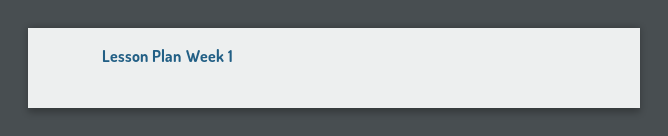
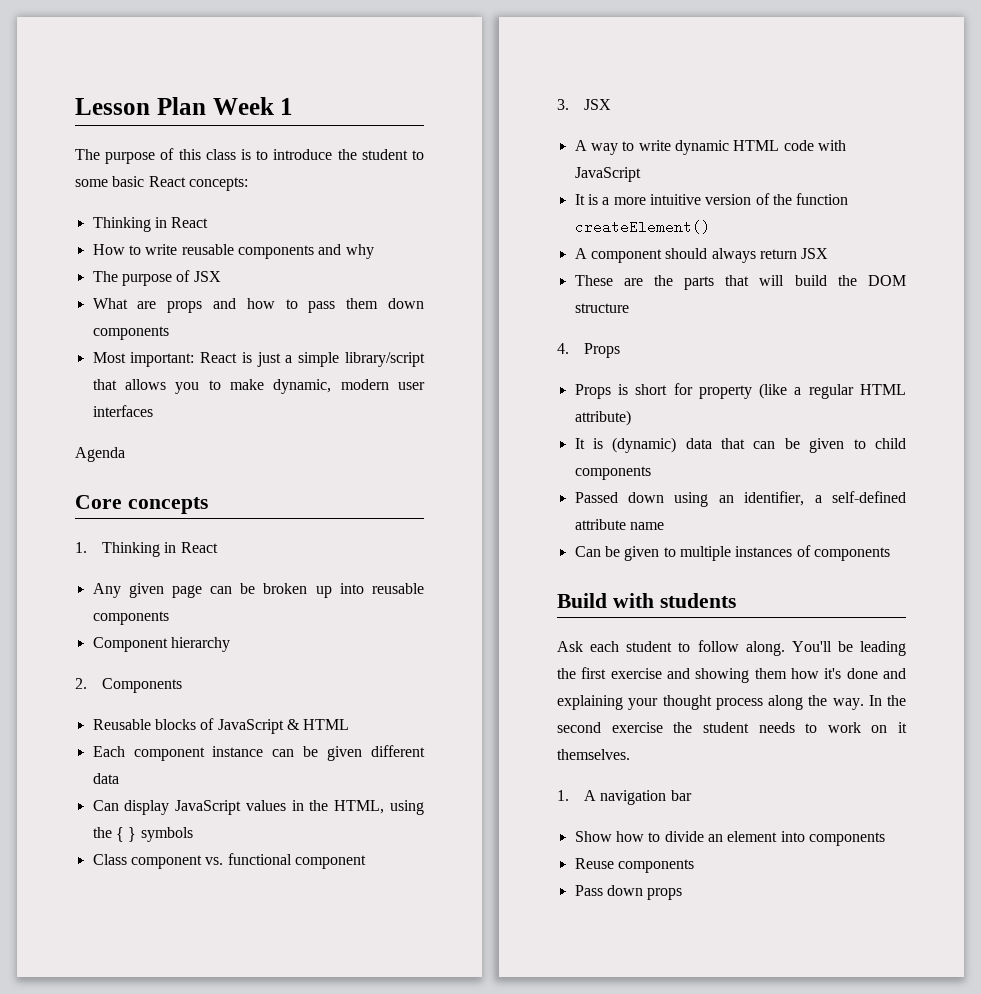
+ The purpose of this class is to introduce the student to some basic React concepts:
+ Thinking in React
+ How to write reusable components and why
+ The purpose of JSX
+ What are props and how to pass them down components
+ Most important: React is just a simple library/script that allows you to make dynamic, modern user interfaces
+ Agenda
+ Core concepts
+ 1. Thinking in React
+ Any given page can be broken up into reusable components
+ Component hierarchy
+ 2. Components
+ Reusable blocks of JavaScript & HTML
+ Each component instance can be given different data
+ Can display JavaScript values in the HTML, using the { } symbols
+ Class component vs. functional component
+ 3. JSX
+ A way to write dynamic HTML code with JavaScript
+ It is a more intuitive version of the function createElement()
+ A component should always return JSX
+ These are the parts that will build the DOM structure
+ 4. Props
+ Props is short for property (like a regular HTML attribute)
+ It is (dynamic) data that can be given to child components
+ Passed down using an identifier, a self-defined attribute name
+ Can be given to multiple instances of components
+ Build with students
+ Ask each student to follow along. You'll be leading the first exercise and showing them how it's done and explaining your thought process along the way. In the second exercise the student needs to work on it themselves.
+ 1. A navigation bar
+ Show how to divide an element into components
+ Reuse components
+ Pass down props

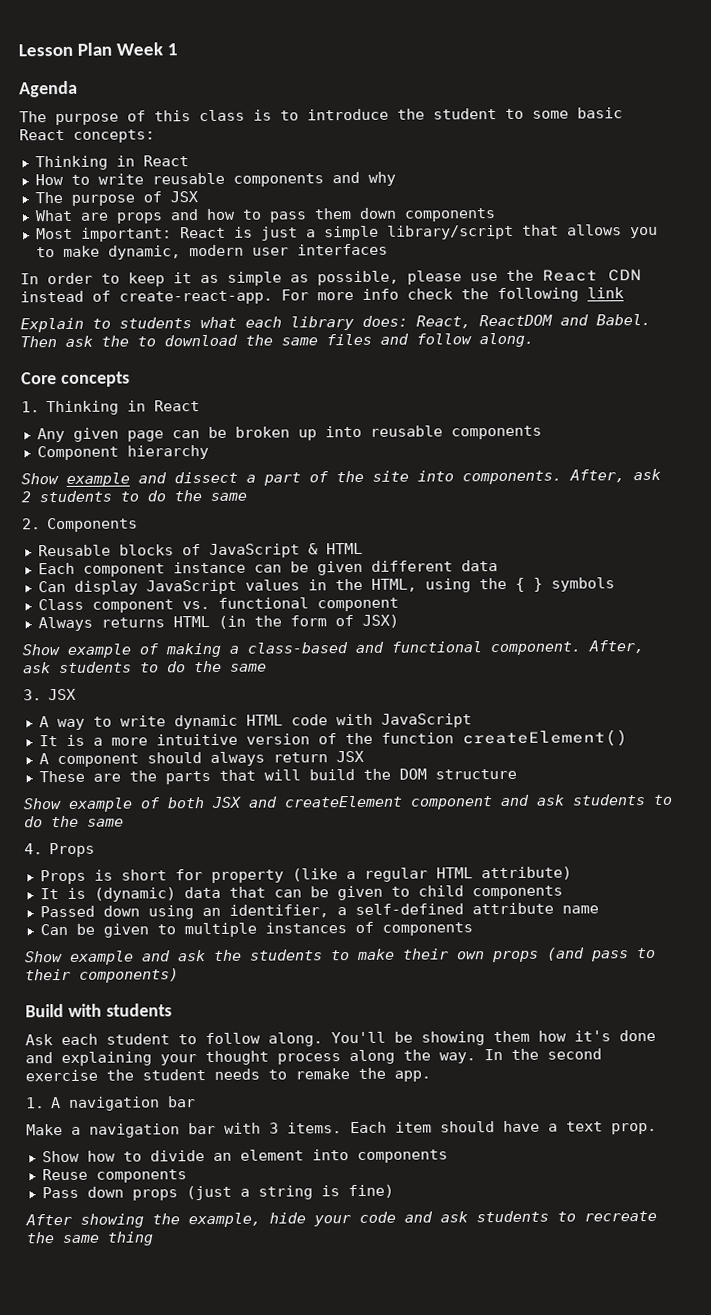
+ Agenda
- Agenda
+ In order to keep it as simple as possible, please use the React CDN instead of create-react-app. For more info check the following link
+ Explain to students what each library does: React, ReactDOM and Babel. Then ask the to download the same files and follow along.
+ Show example and dissect a part of the site into components. After, ask 2 students to do the same
+ Always returns HTML (in the form of JSX)
+ Show example of making a class-based and functional component. After, ask students to do the same
+ Show example of both JSX and createElement component and ask students to do the same
+ Show example and ask the students to make their own props (and pass to their components)
- You'll be leading the first exercise and showing them how it's done and explaining your thought process along the way.
+ You'll be showing them how it's done and explaining your thought process along the way.
- In the second exercise the student needs to work on it themselves.
+ In the second exercise the student needs to remake the app.
+ Make a navigation bar with 3 items. Each item should have a text prop.
- Pass down props
+ Pass down props (just a string is fine)
+ After showing the example, hide your code and ask students to recreate the same thing

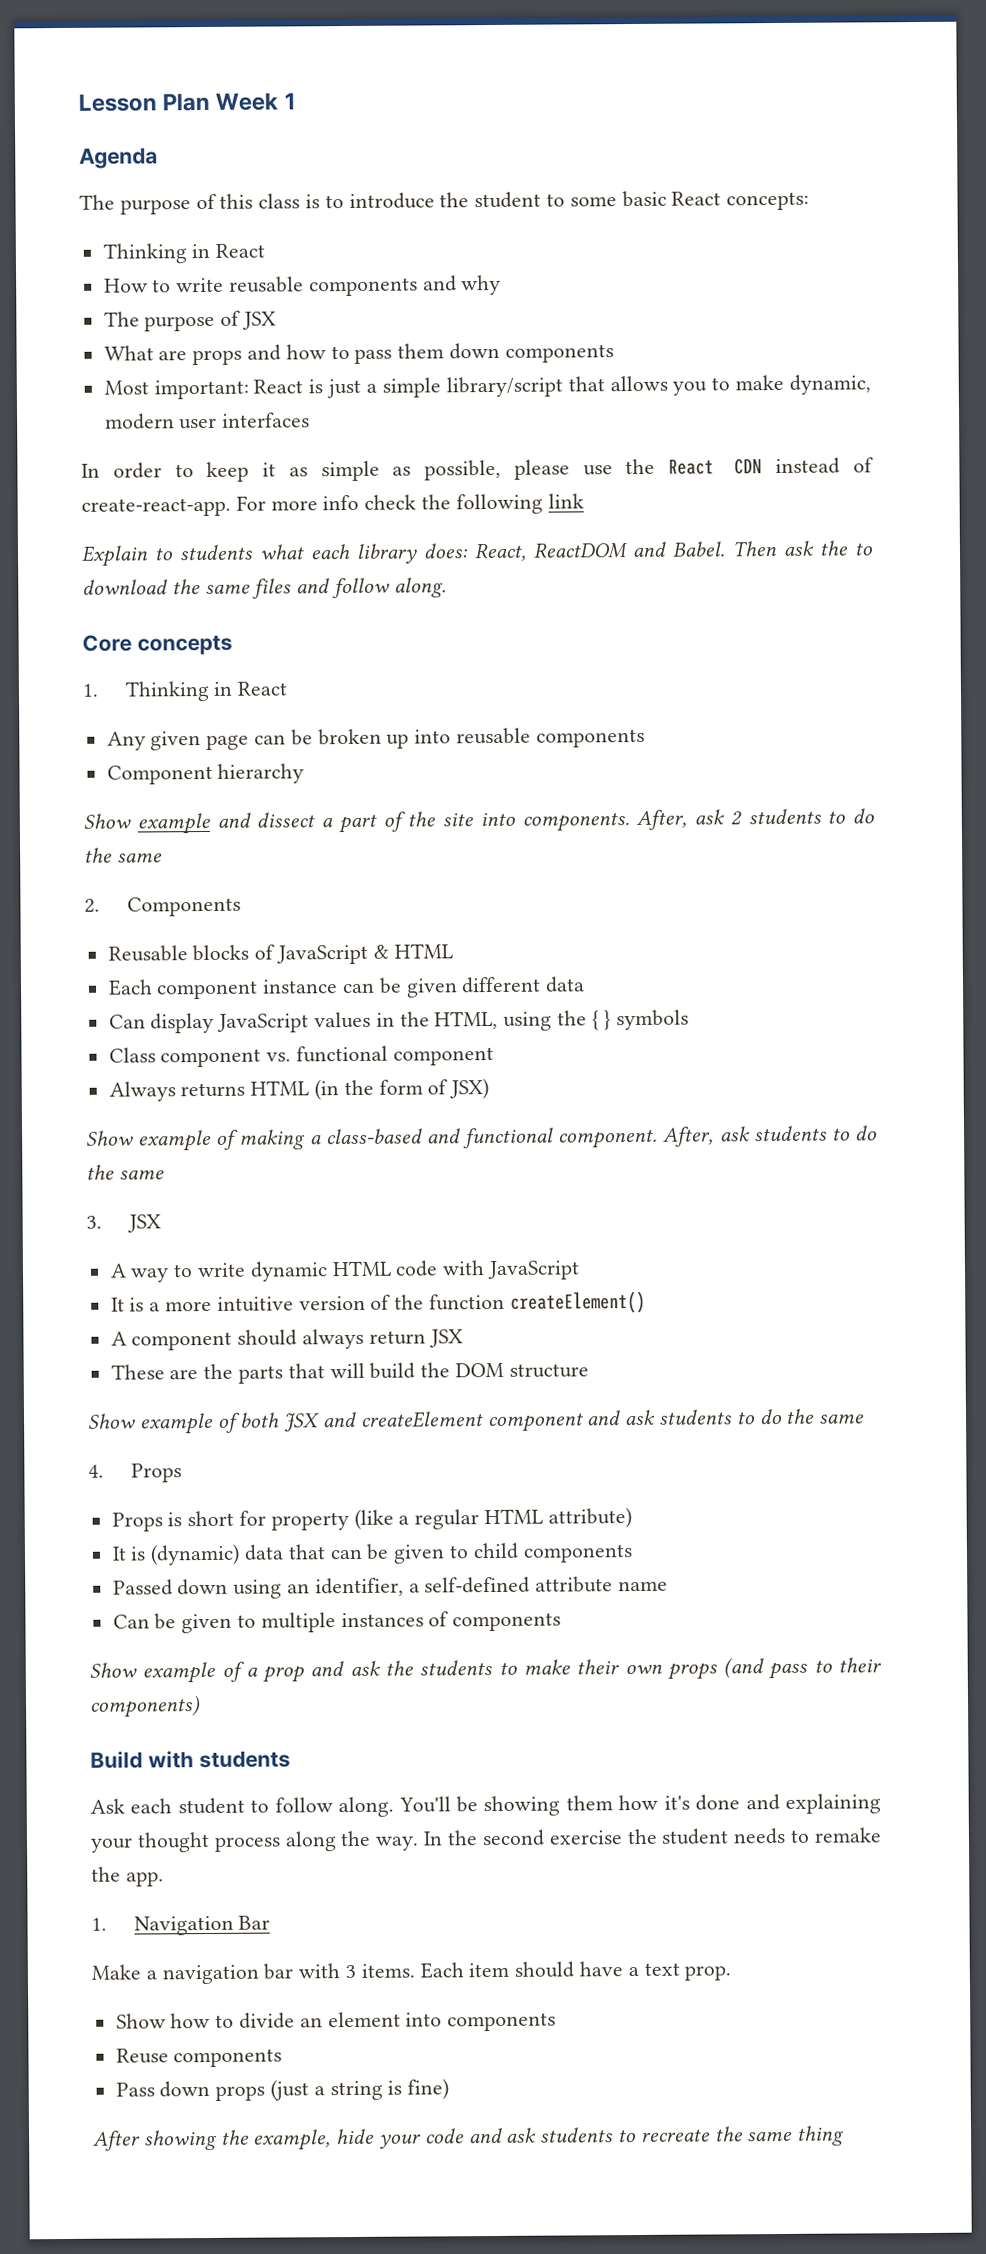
- Show example and ask the students to make their own props (and pass to their components)
+ Show example of a prop and ask the students to make their own props (and pass to their components)
- 1. A navigation bar
+ 1. Navigation Bar

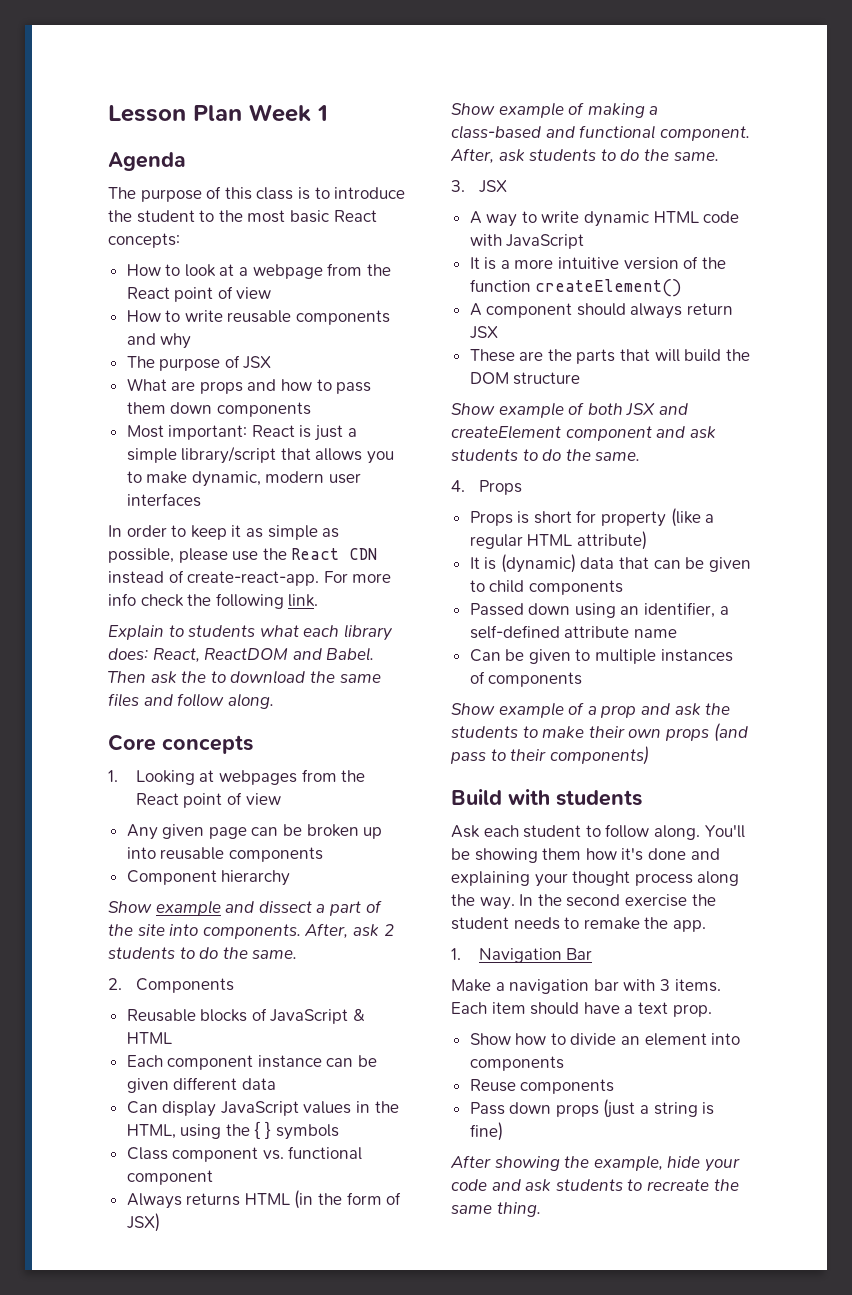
- The purpose of this class is to introduce the student to some basic React concepts:
- Thinking in React
+ The purpose of this class is to introduce the student to the most basic React concepts:
+ How to look at a webpage from the React point of view
- For more info check the following link
+ For more info check the following link.
- 1. Thinking in React
+ 1. Looking at webpages from the React point of view
- After, ask 2 students to do the same
+ After, ask 2 students to do the same.
- After, ask students to do the same
+ After, ask students to do the same.
- Show example of both JSX and createElement component and ask students to do the same
+ Show example of both JSX and createElement component and ask students to do the same.
- After showing the example, hide your code and ask students to recreate the same thing
+ After showing the example, hide your code and ask students to recreate the same thing.

